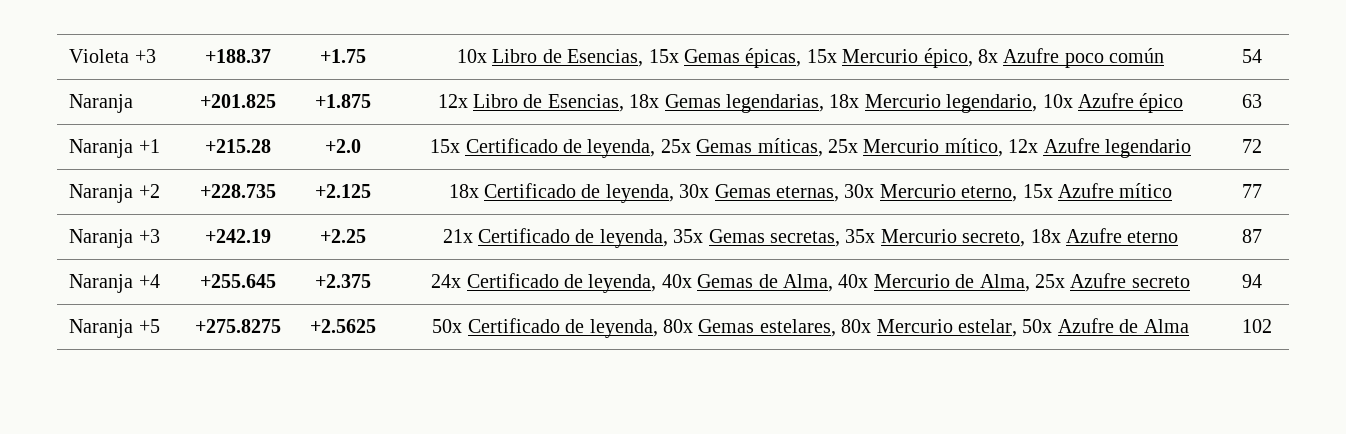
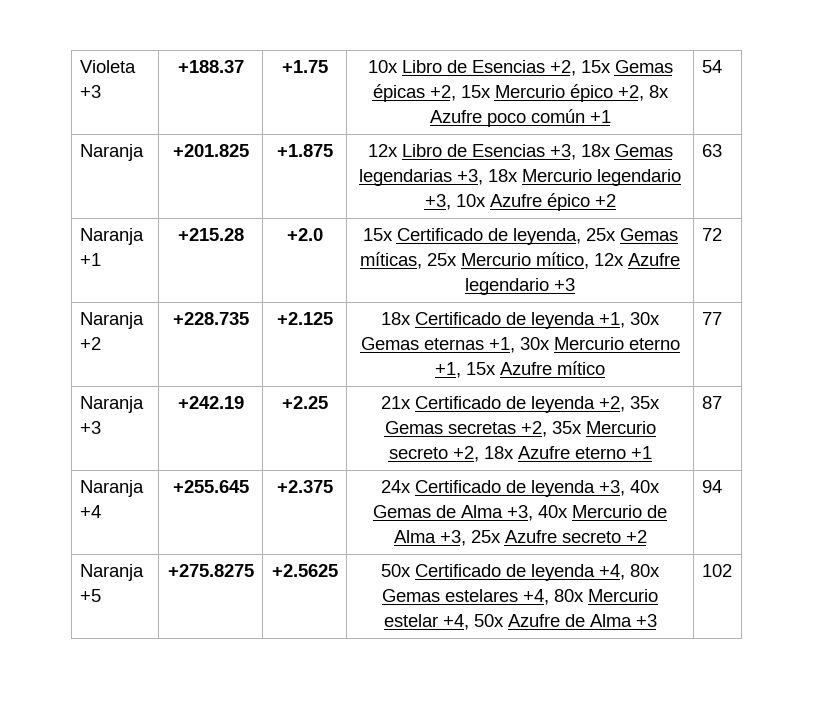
- Violeta +3 | +188.37 | +1.75 | 10x Libro de Esencias, 15x Gemas épicas, 15x Mercurio épico, 8x Azufre poco común | 54
+ Violeta +3 | +188.37 | +1.75 | 10x Libro de Esencias +2, 15x Gemas épicas +2, 15x Mercurio épico +2, 8x Azufre poco común +1 | 54
- Naranja | +201.825 | +1.875 | 12x Libro de Esencias, 18x Gemas legendarias, 18x Mercurio legendario, 10x Azufre épico | 63
+ Naranja | +201.825 | +1.875 | 12x Libro de Esencias +3, 18x Gemas legendarias +3, 18x Mercurio legendario +3, 10x Azufre épico +2 | 63
- Naranja +1 | +215.28 | +2.0 | 15x Certificado de leyenda, 25x Gemas míticas, 25x Mercurio mítico, 12x Azufre legendario | 72
+ Naranja +1 | +215.28 | +2.0 | 15x Certificado de leyenda, 25x Gemas míticas, 25x Mercurio mítico, 12x Azufre legendario +3 | 72
- Naranja +2 | +228.735 | +2.125 | 18x Certificado de leyenda, 30x Gemas eternas, 30x Mercurio eterno, 15x Azufre mítico | 77
+ Naranja +2 | +228.735 | +2.125 | 18x Certificado de leyenda +1, 30x Gemas eternas +1, 30x Mercurio eterno +1, 15x Azufre mítico | 77
- Naranja +3 | +242.19 | +2.25 | 21x Certificado de leyenda, 35x Gemas secretas, 35x Mercurio secreto, 18x Azufre eterno | 87
+ Naranja +3 | +242.19 | +2.25 | 21x Certificado de leyenda +2, 35x Gemas secretas +2, 35x Mercurio secreto +2, 18x Azufre eterno +1 | 87
- Naranja +4 | +255.645 | +2.375 | 24x Certificado de leyenda, 40x Gemas de Alma, 40x Mercurio de Alma, 25x Azufre secreto | 94
+ Naranja +4 | +255.645 | +2.375 | 24x Certificado de leyenda +3, 40x Gemas de Alma +3, 40x Mercurio de Alma +3, 25x Azufre secreto +2 | 94
- Naranja +5 | +275.8275 | +2.5625 | 50x Certificado de leyenda, 80x Gemas estelares, 80x Mercurio estelar, 50x Azufre de Alma | 102
+ Naranja +5 | +275.8275 | +2.5625 | 50x Certificado de leyenda +4, 80x Gemas estelares +4, 80x Mercurio estelar +4, 50x Azufre de Alma +3 | 102

